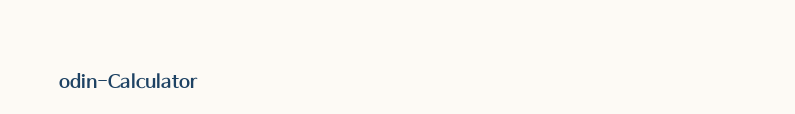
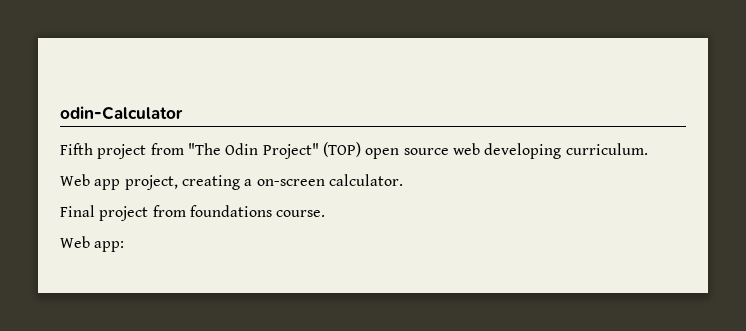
+ Fifth project from "The Odin Project" (TOP) open source web developing curriculum.
+ Web app project, creating a on-screen calculator.
+ Final project from foundations course.
+ Web app:

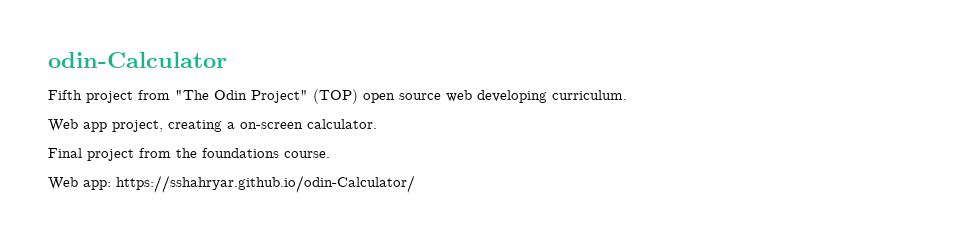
- Final project from foundations course.
+ Final project from the foundations course.
- Web app:
+ Web app: https://sshahryar.github.io/odin-Calculator/

